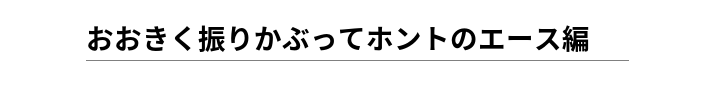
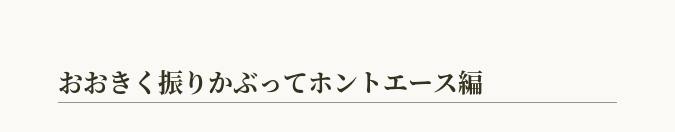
- おおきく振りかぶってホントのエース編
+ おおきく振りかぶってホントエース編

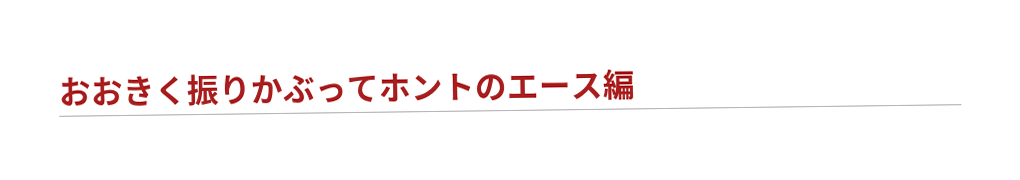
- おおきく振りかぶってホントエース編
+ おおきく振りかぶってホントのエース編

